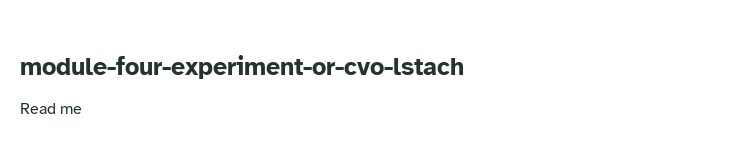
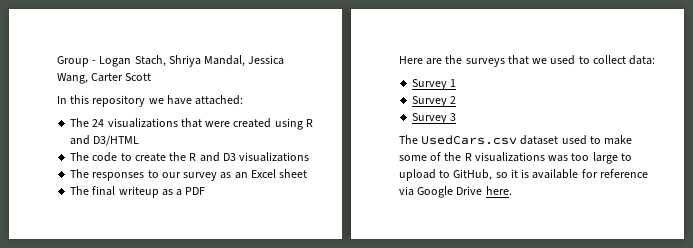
- module-four-experiment-or-cvo-lstach
- Read me
+ Group - Logan Stach, Shriya Mandal, Jessica Wang, Carter Scott
+ In this repository we have attached:
+ The 24 visualizations that were created using R and D3/HTML
+ The code to create the R and D3 visualizations
+ The responses to our survey as an Excel sheet
+ The final writeup as a PDF
+ Here are the surveys that we used to collect data:
+ Survey 1
+ Survey 2
+ Survey 3
+ The UsedCars.csv dataset used to make some of the R visualizations was too large to upload to GitHub, so it is available for reference via Google Drive here.

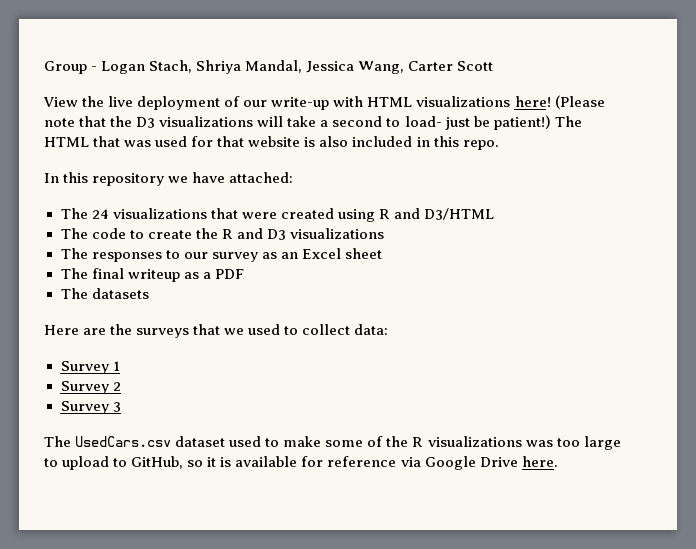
+ View the live deployment of our write-up with HTML visualizations here! (Please note that the D3 visualizations will take a second to load- just be patient!) The HTML that was used for that website is also included in this repo.
+ The datasets

